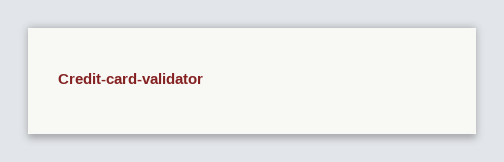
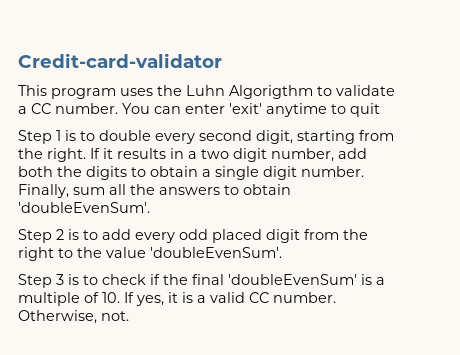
+ This program uses the Luhn Algorigthm to validate a CC number. You can enter 'exit' anytime to quit
+ Step 1 is to double every second digit, starting from the right. If it results in a two digit number, add both the digits to obtain a single digit number. Finally, sum all the answers to obtain 'doubleEvenSum'.
+ Step 2 is to add every odd placed digit from the right to the value 'doubleEvenSum'.
+ Step 3 is to check if the final 'doubleEvenSum' is a multiple of 10. If yes, it is a valid CC number. Otherwise, not.

